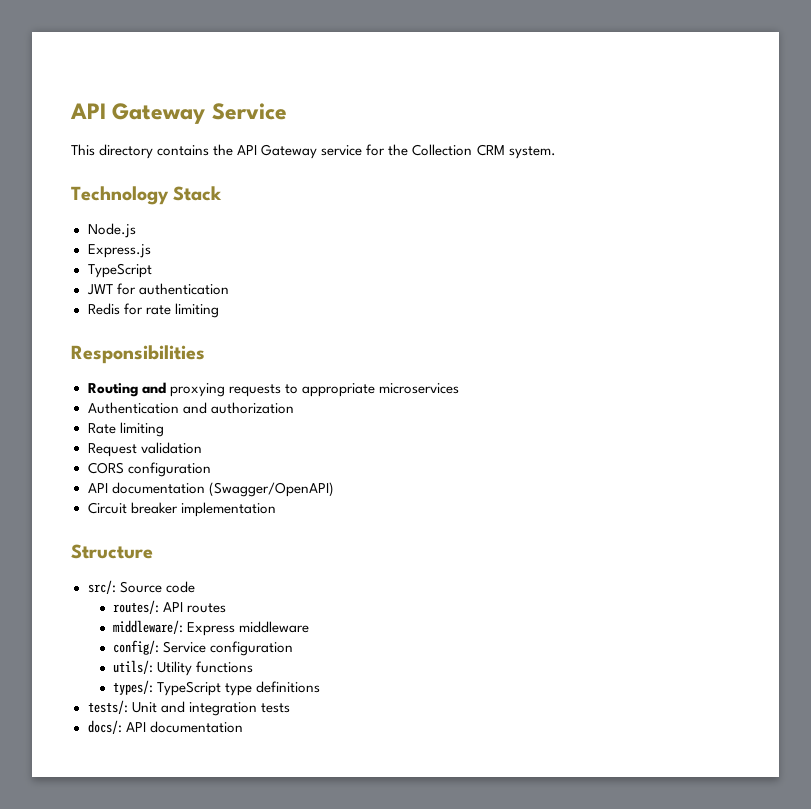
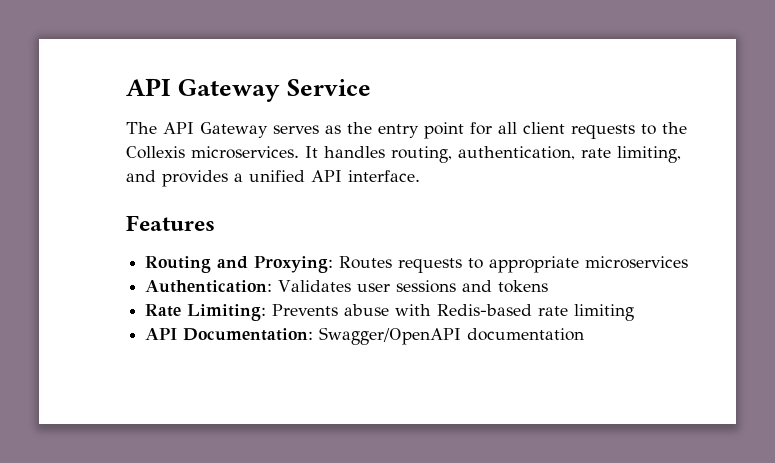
- This directory contains the API Gateway service for the Collection CRM system.
- Technology Stack
- Node.js
- Express.js
- TypeScript
- JWT for authentication
- Redis for rate limiting
- Responsibilities
+ The API Gateway serves as the entry point for all client requests to the Collexis microservices. It handles routing, authentication, rate limiting, and provides a unified API interface.
+ Features
- Routing and proxying requests to appropriate microservices
+ Routing and Proxying: Routes requests to appropriate microservices
- Authentication and authorization
- Rate limiting
- Request validation
- CORS configuration
- API documentation (Swagger/OpenAPI)
- Circuit breaker implementation
- Structure
- src/: Source code
- routes/: API routes
- middleware/: Express middleware
- config/: Service configuration
- utils/: Utility functions
- types/: TypeScript type definitions
- tests/: Unit and integration tests
- docs/: API documentation
+ Authentication: Validates user sessions and tokens
+ Rate Limiting: Prevents abuse with Redis-based rate limiting
+ API Documentation: Swagger/OpenAPI documentation

